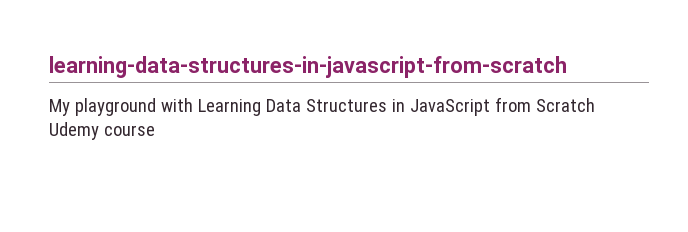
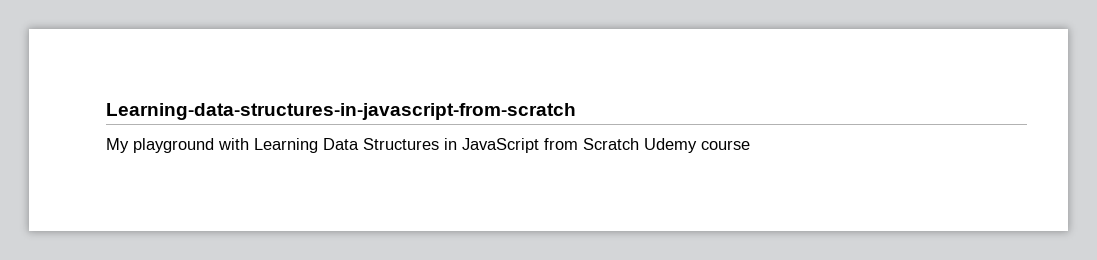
- learning-data-structures-in-javascript-from-scratch
+ Learning-data-structures-in-javascript-from-scratch

